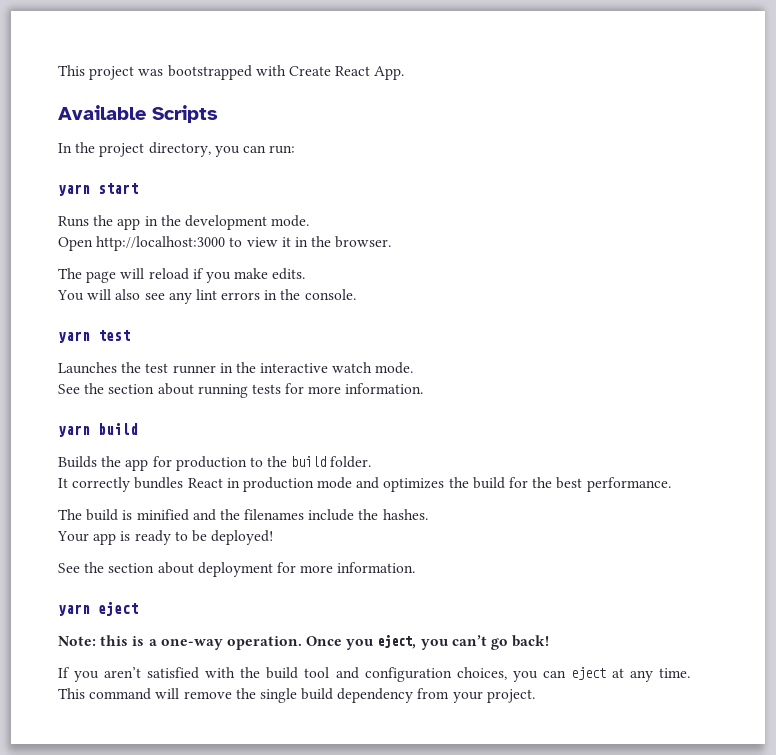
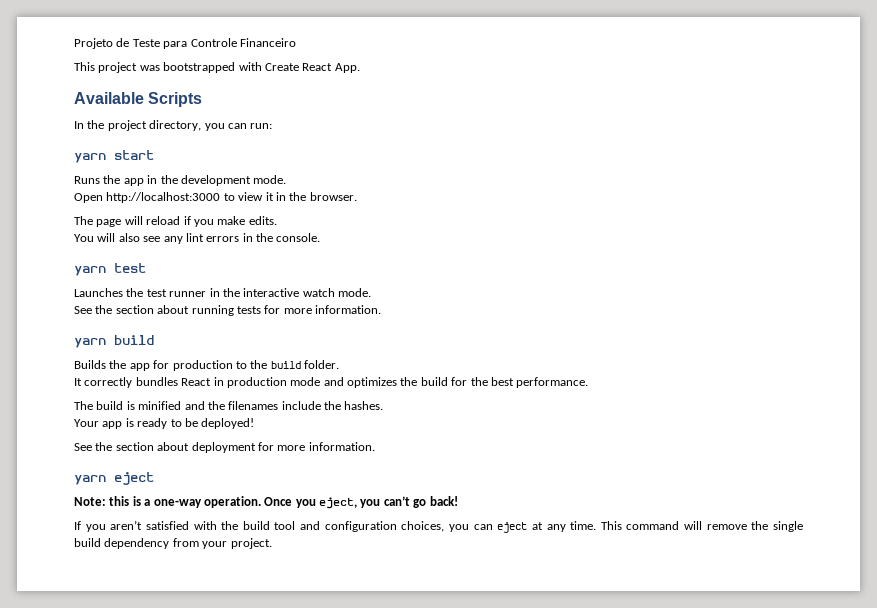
+ Projeto de Teste para Controle Financeiro

